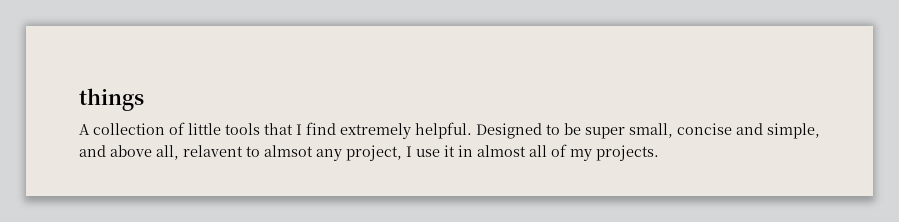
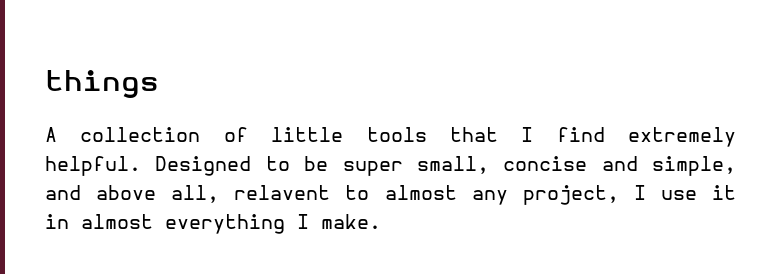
- Designed to be super small, concise and simple, and above all, relavent to almsot any project, I use it in almost all of my projects.
+ Designed to be super small, concise and simple, and above all, relavent to almost any project, I use it in almost everything I make.

